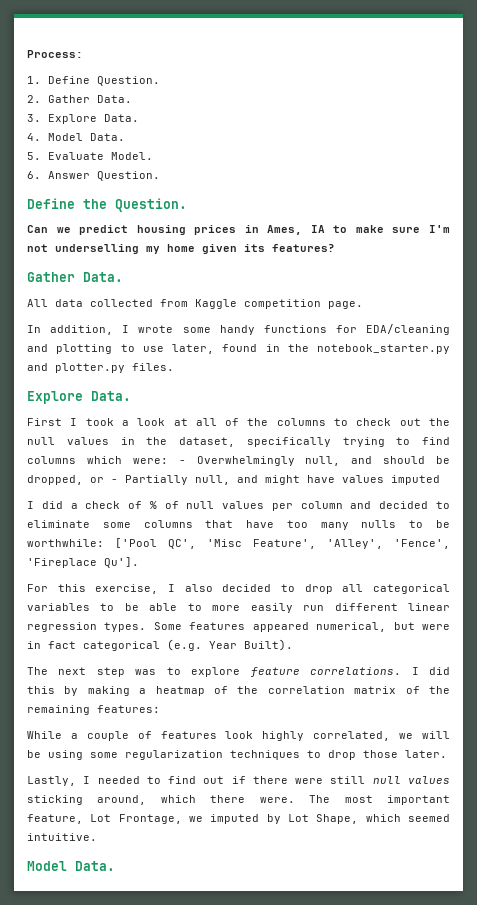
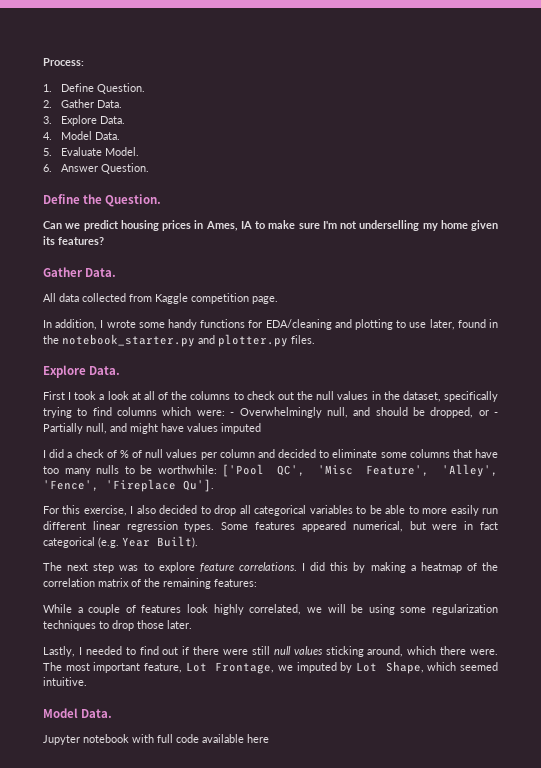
+ Jupyter notebook with full code available here

